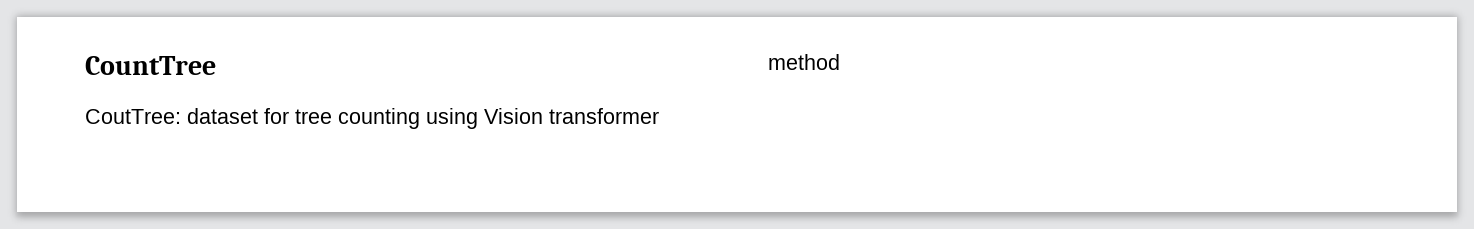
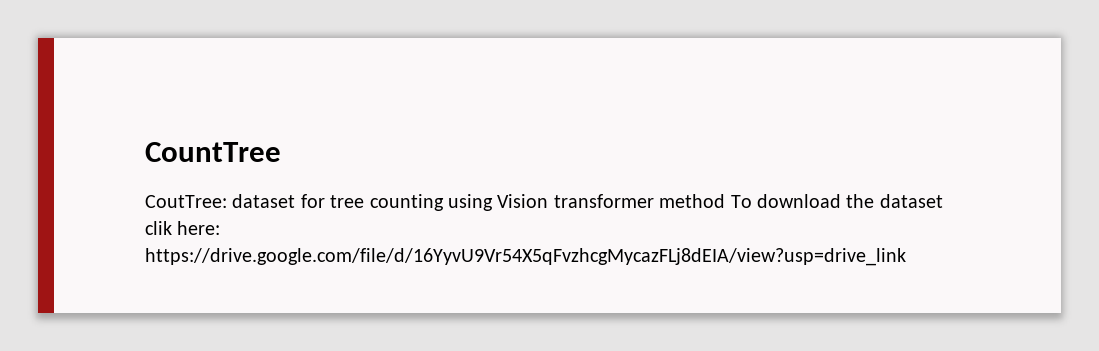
- CoutTree: dataset for tree counting using Vision transformer method
+ CoutTree: dataset for tree counting using Vision transformer method To download the dataset clik here: https://drive.google.com/file/d/16YyvU9Vr54X5qFvzhcgMycazFLj8dEIA/view?usp=drive_link

